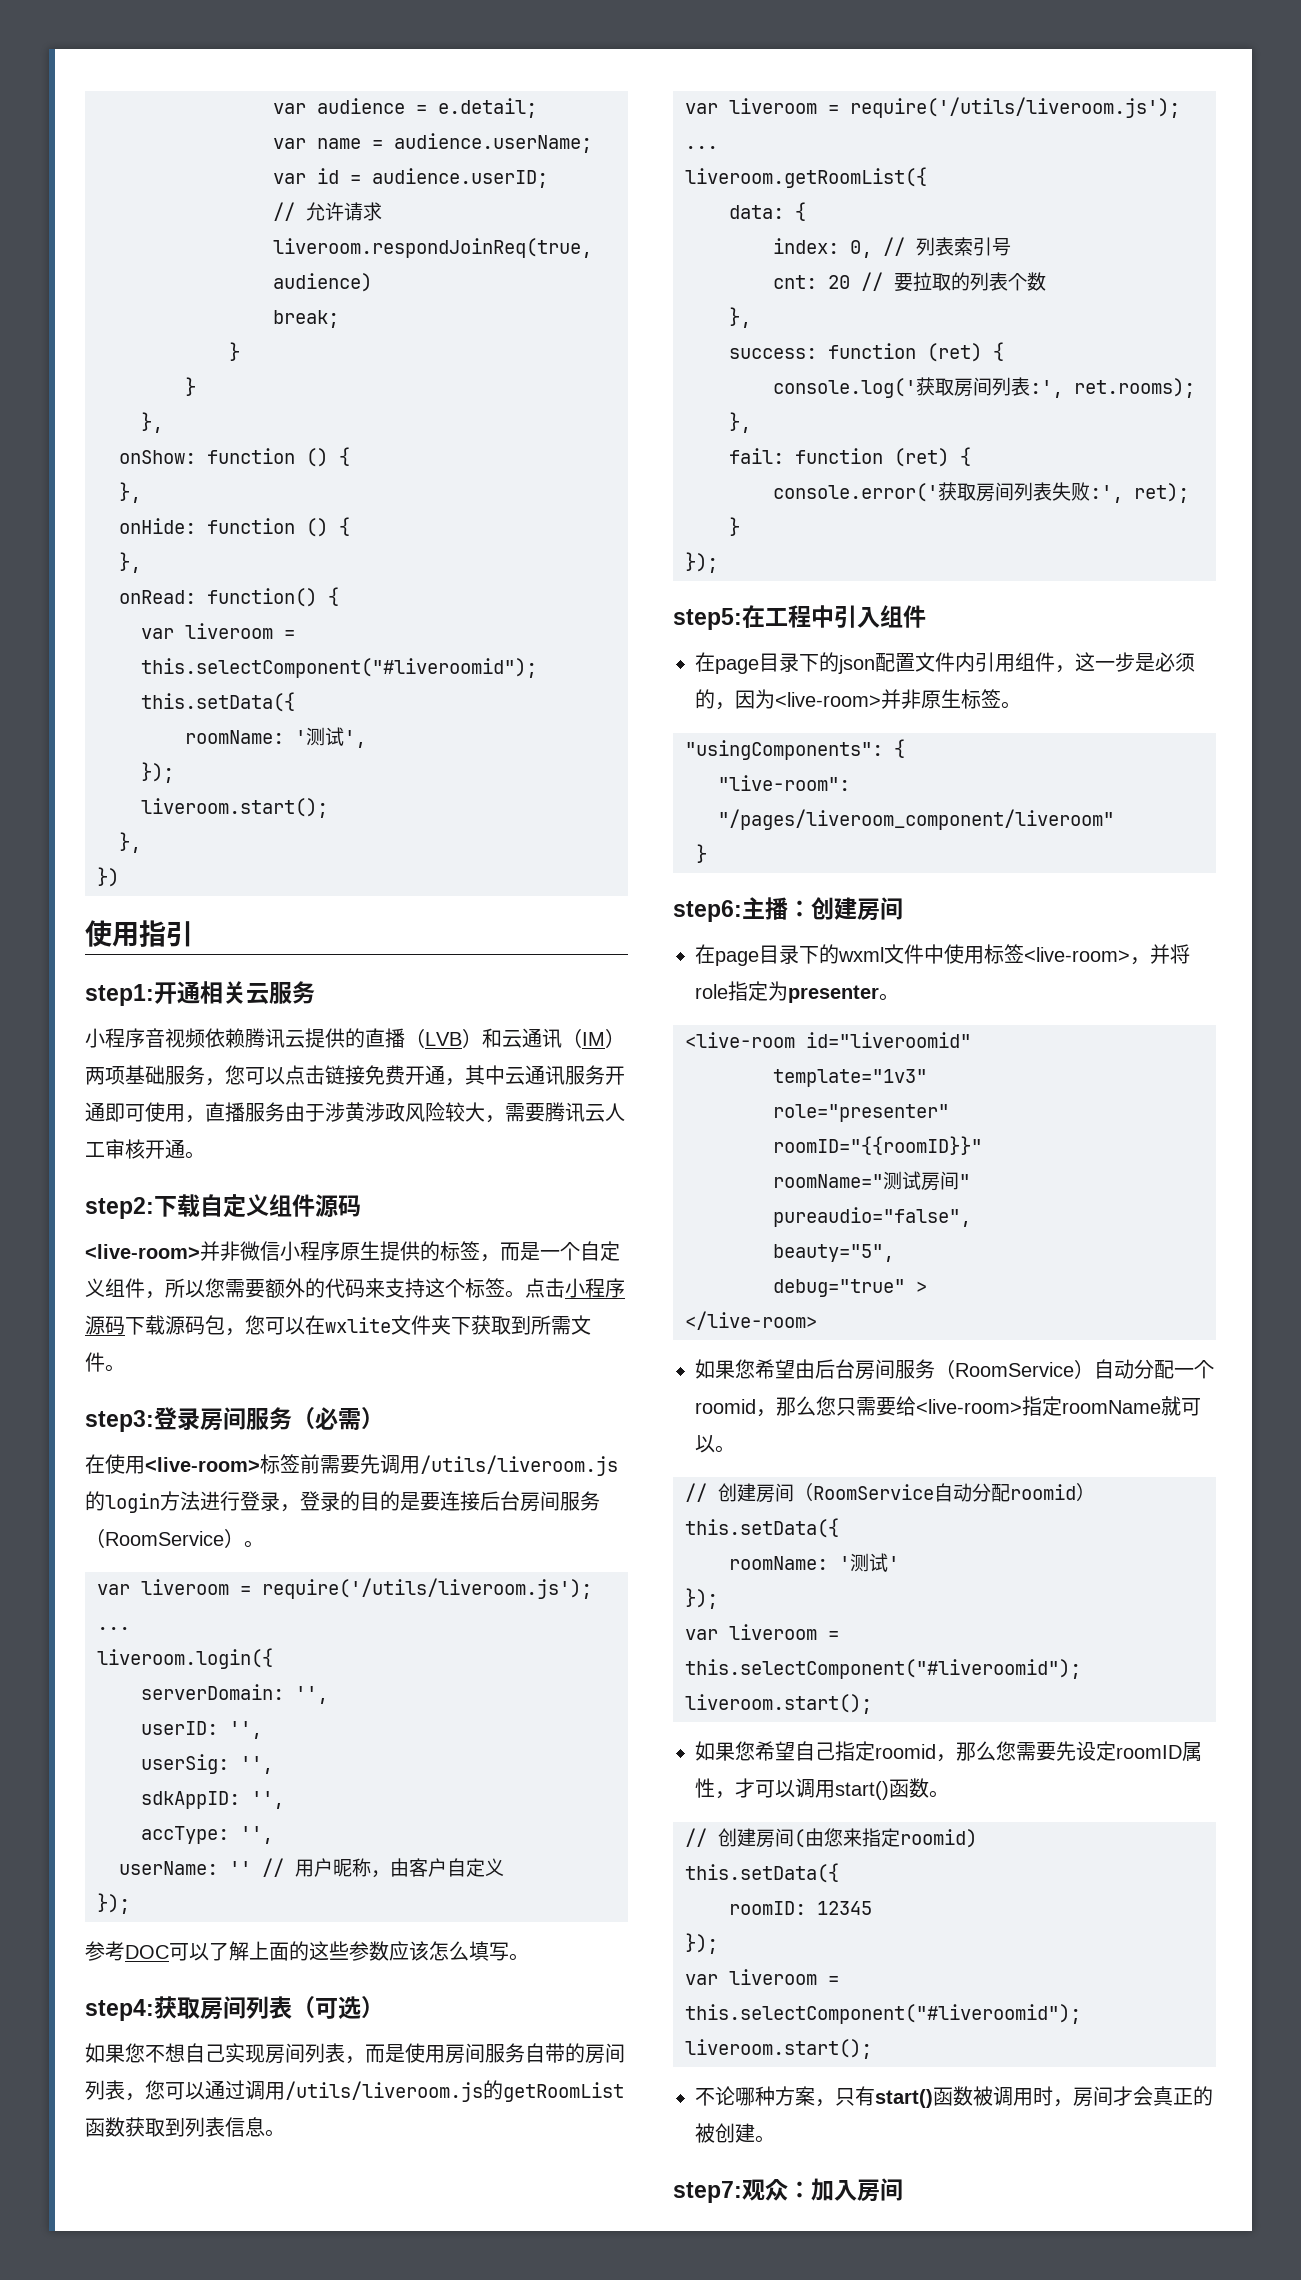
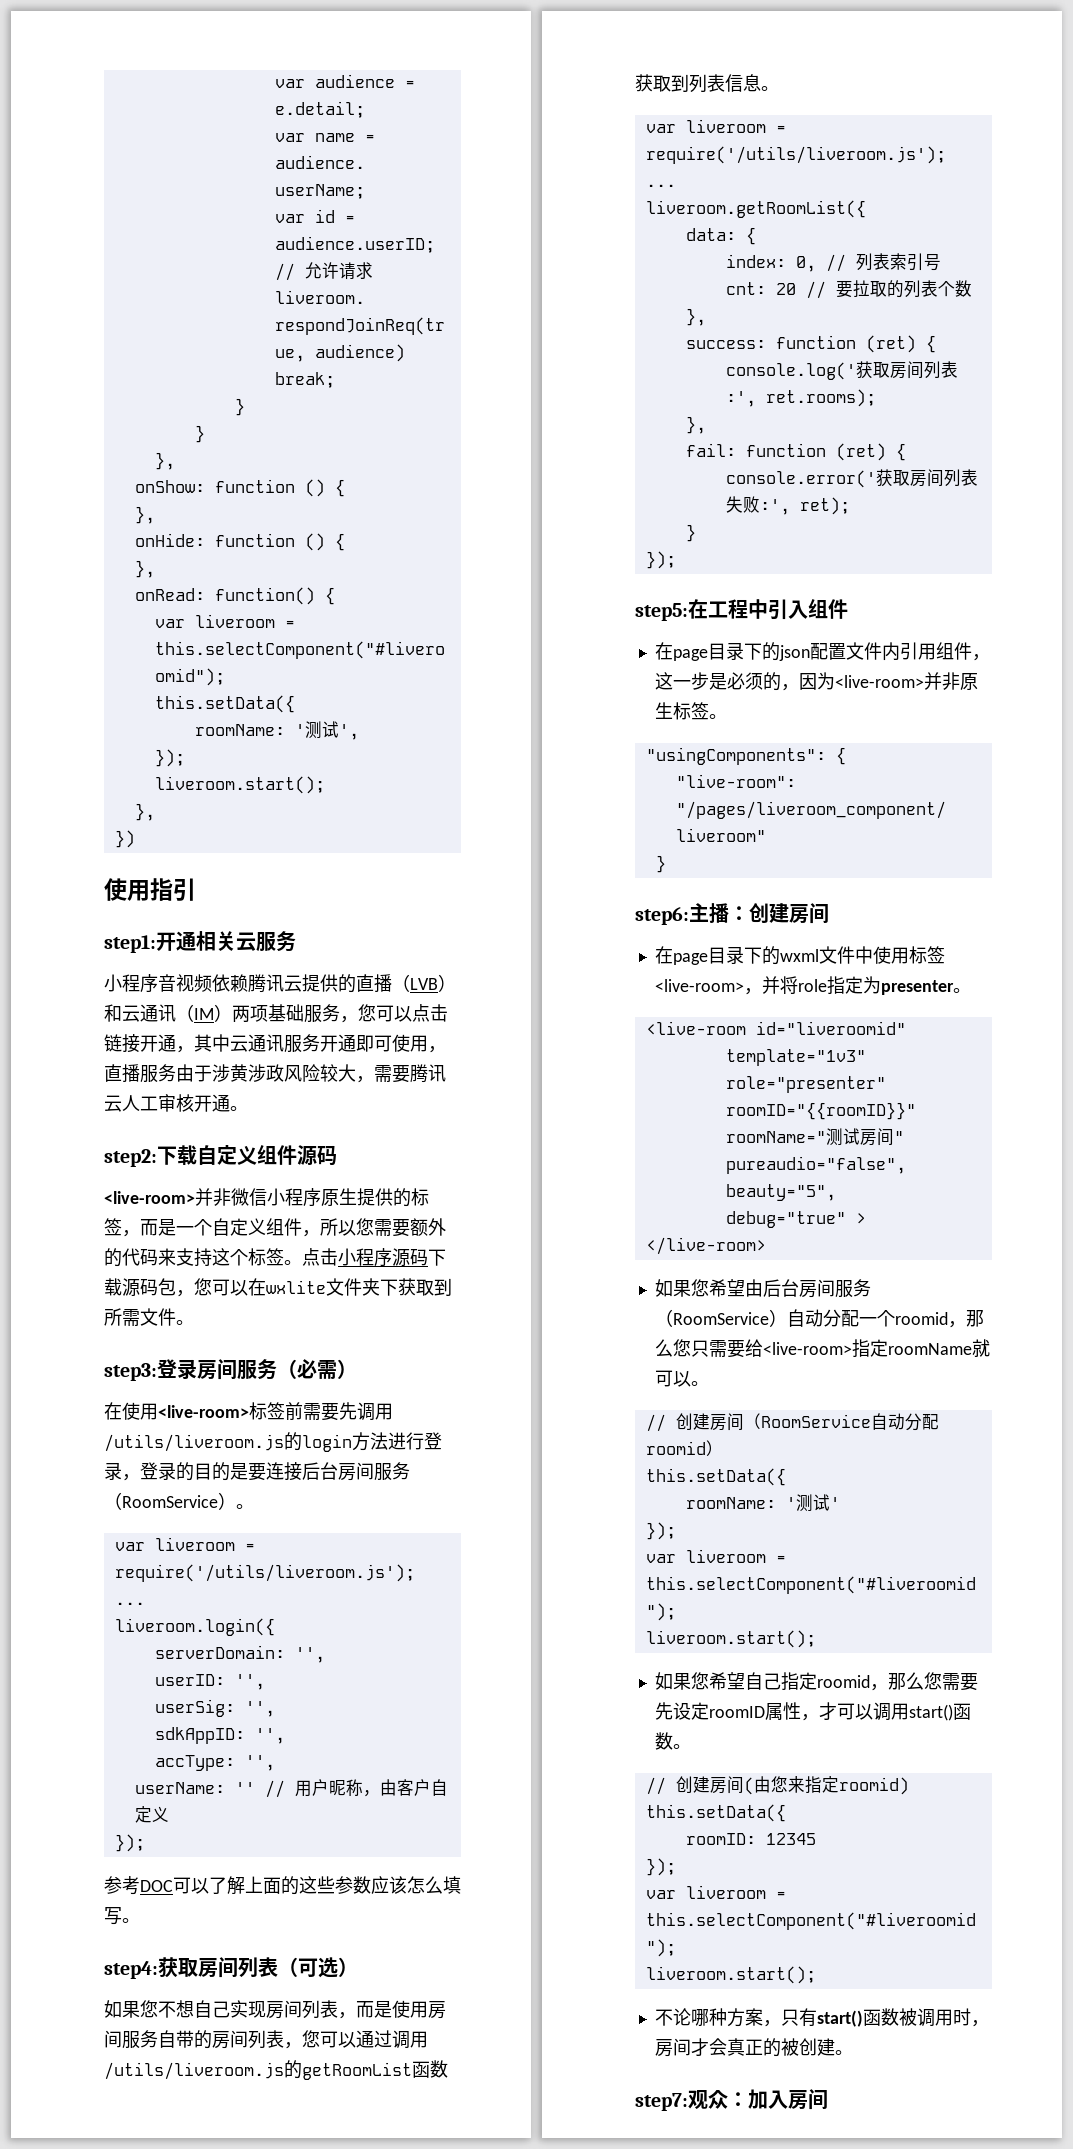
- 小程序音视频依赖腾讯云提供的直播（LVB）和云通讯（IM）两项基础服务，您可以点击链接免费开通，其中云通讯服务开通即可使用，直播服务由于涉黄涉政风险较大，需要腾讯云人工审核开通。
+ 小程序音视频依赖腾讯云提供的直播（LVB）和云通讯（IM）两项基础服务，您可以点击链接开通，其中云通讯服务开通即可使用，直播服务由于涉黄涉政风险较大，需要腾讯云人工审核开通。

